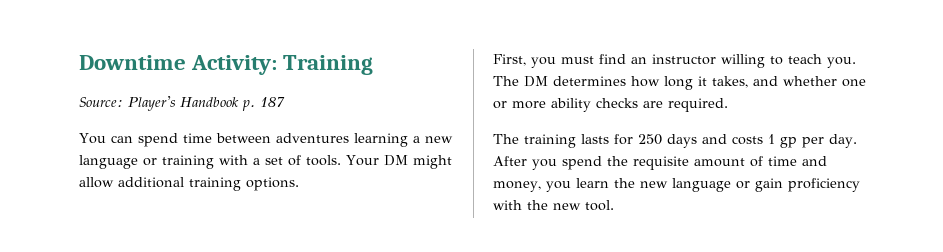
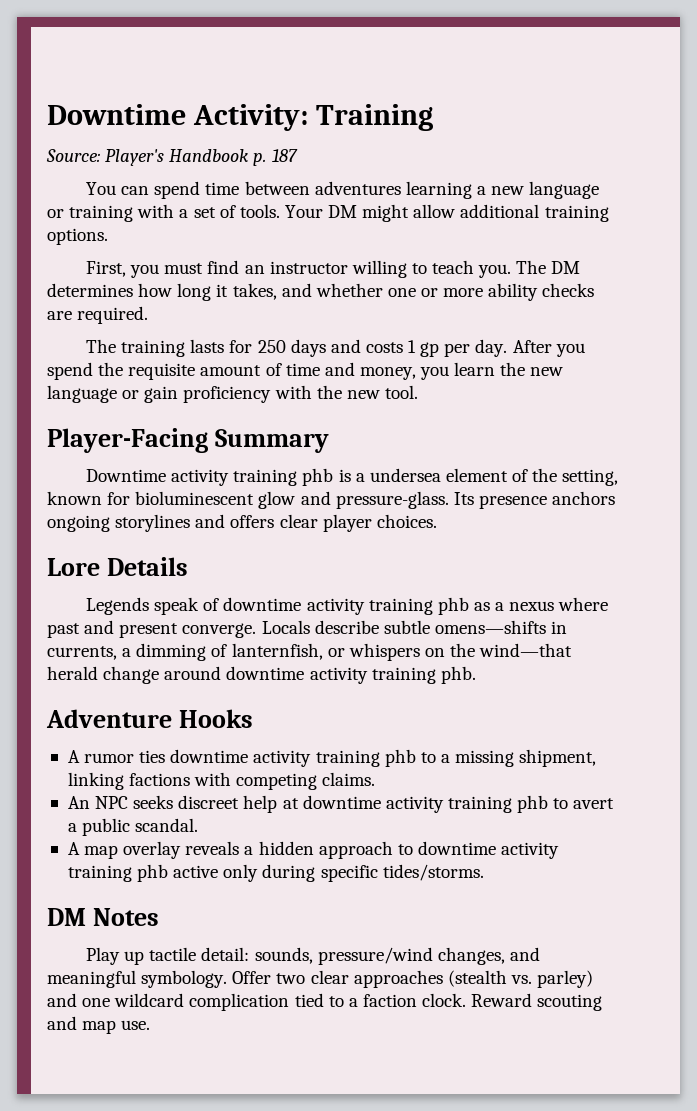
+ Player-Facing Summary
+ Downtime activity training phb is a undersea element of the setting, known for bioluminescent glow and pressure-glass. Its presence anchors ongoing storylines and offers clear player choices.
+ Lore Details
+ Legends speak of downtime activity training phb as a nexus where past and present converge. Locals describe subtle omens—shifts in currents, a dimming of lanternfish, or whispers on the wind—that herald change around downtime activity training phb.
+ Adventure Hooks
+ A rumor ties downtime activity training phb to a missing shipment, linking factions with competing claims.
+ An NPC seeks discreet help at downtime activity training phb to avert a public scandal.
+ A map overlay reveals a hidden approach to downtime activity training phb active only during specific tides/storms.
+ DM Notes
+ Play up tactile detail: sounds, pressure/wind changes, and meaningful symbology. Offer two clear approaches (stealth vs. parley) and one wildcard complication tied to a faction clock. Reward scouting and map use.

